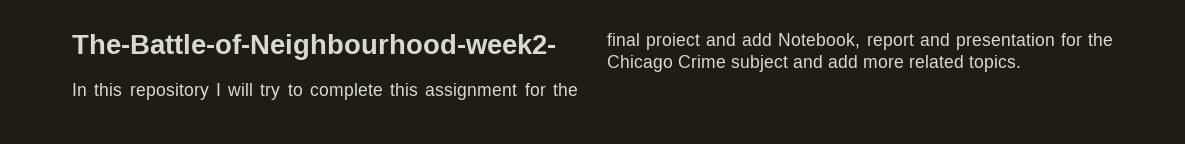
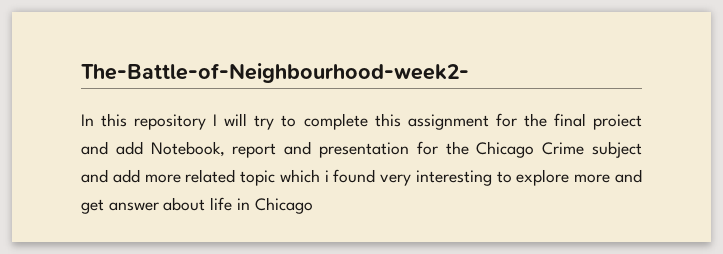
- In this repository I will try to complete this assignment for the final proiect and add Notebook, report and presentation for the Chicago Crime subject and add more related topics.
+ In this repository I will try to complete this assignment for the final proiect and add Notebook, report and presentation for the Chicago Crime subject and add more related topic which i found very interesting to explore more and get answer about life in Chicago

